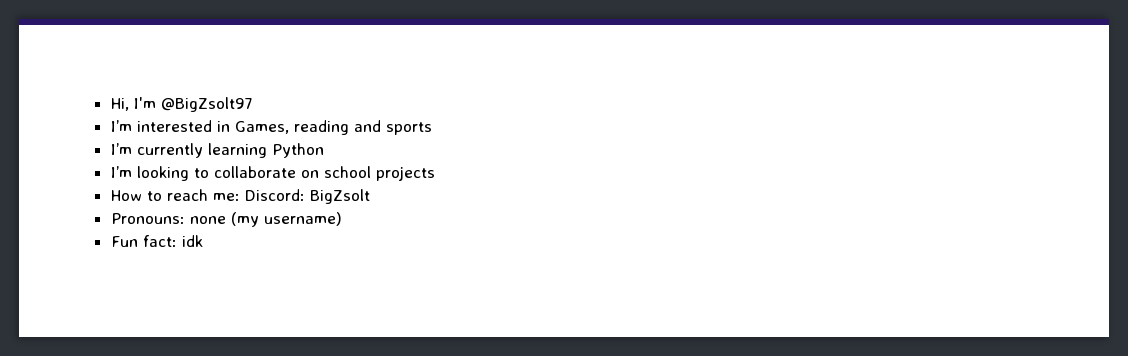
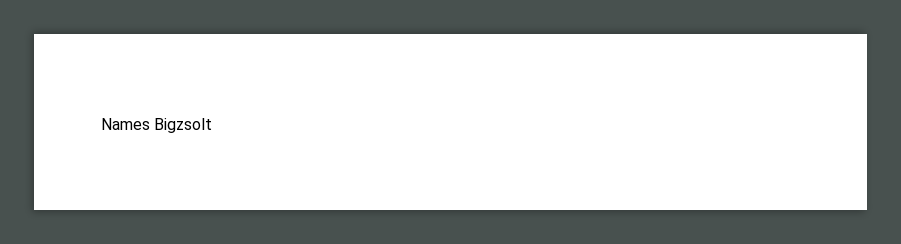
- Hi, I'm @BigZsolt97
- I’m interested in Games, reading and sports
- I’m currently learning Python
- I’m looking to collaborate on school projects
- How to reach me: Discord: BigZsolt
- Pronouns: none (my username)
- Fun fact: idk
+ Names Bigzsolt

